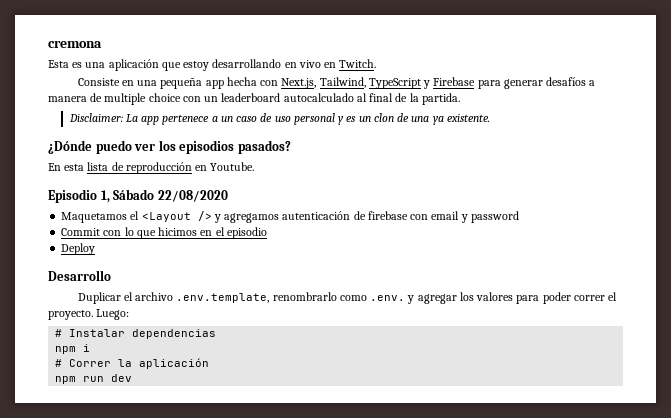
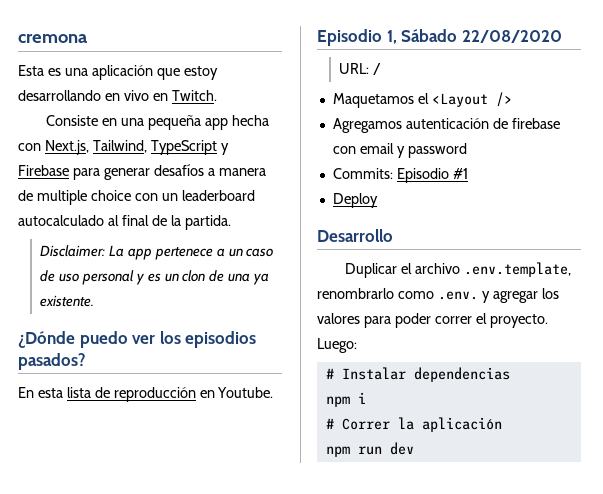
+ URL: /
- Maquetamos el <Layout /> y agregamos autenticación de firebase con email y password
+ Maquetamos el <Layout />
+ Agregamos autenticación de firebase con email y password
- Commit con lo que hicimos en el episodio
+ Commits: Episodio #1

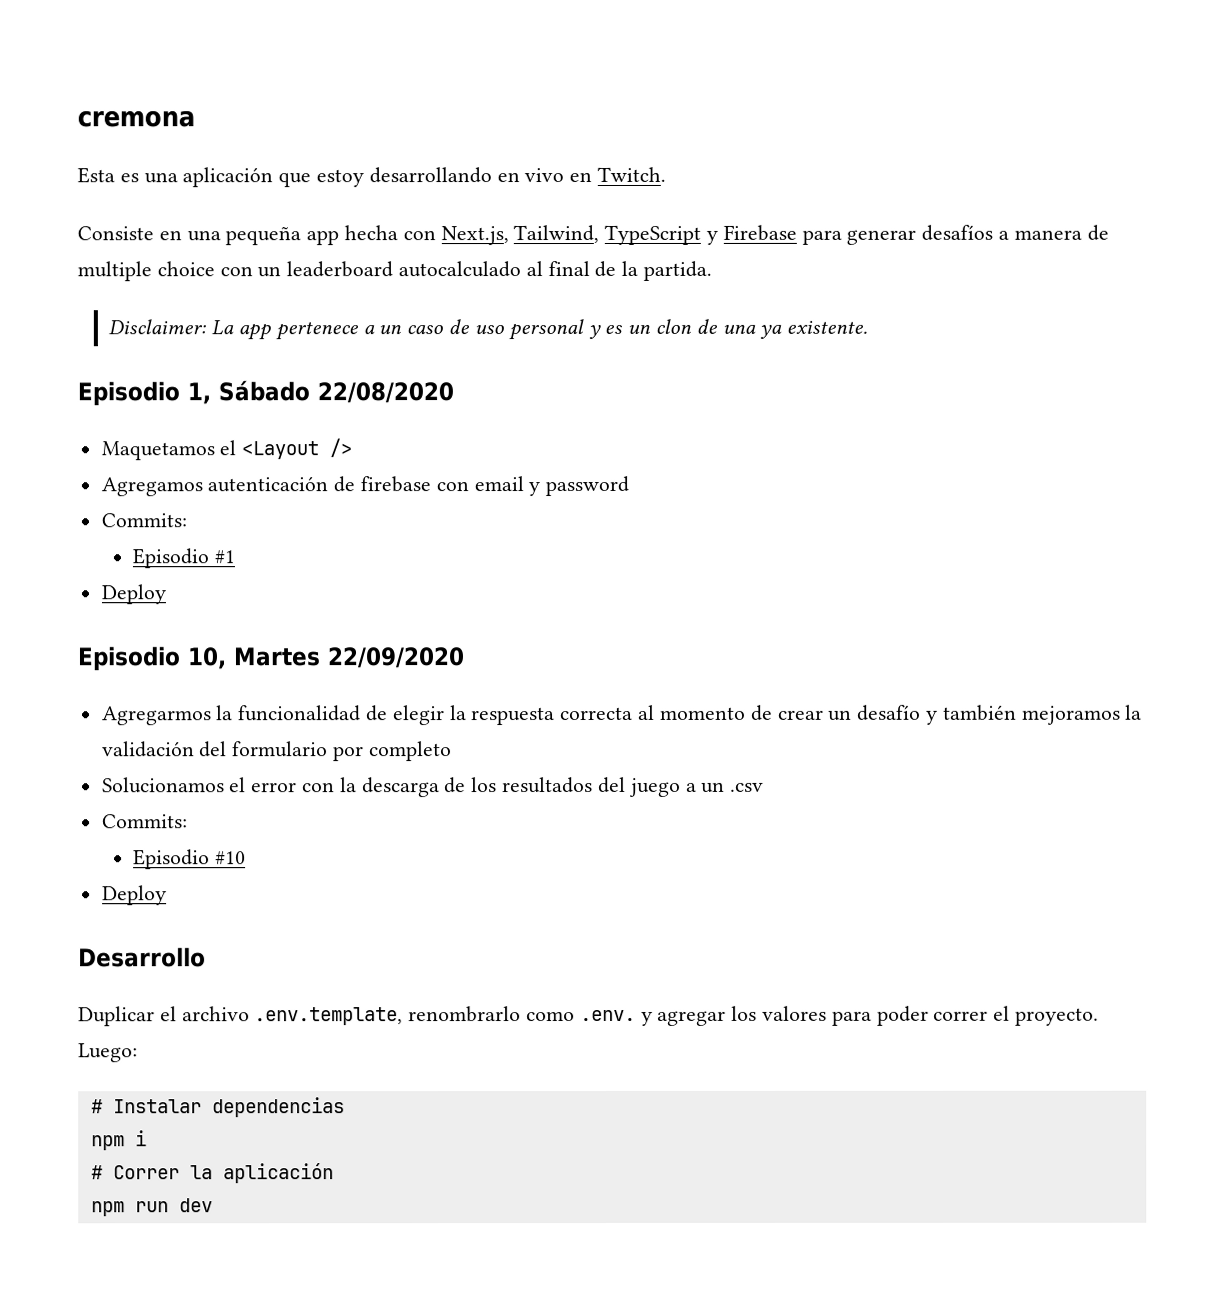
- ¿Dónde puedo ver los episodios pasados?
- En esta lista de reproducción en Youtube.
- URL: /
  Agregamos autenticación de firebase con email y password
- Commits: Episodio #1
+ Commits:
+ Episodio #1
+ Episodio 10, Martes 22/09/2020
+ Agregarmos la funcionalidad de elegir la respuesta correcta al momento de crear un desafío y también mejoramos la validación del formulario por completo
+ Solucionamos el error con la descarga de los resultados del juego a un .csv
+ Commits:
+ Episodio #10
+ Deploy

